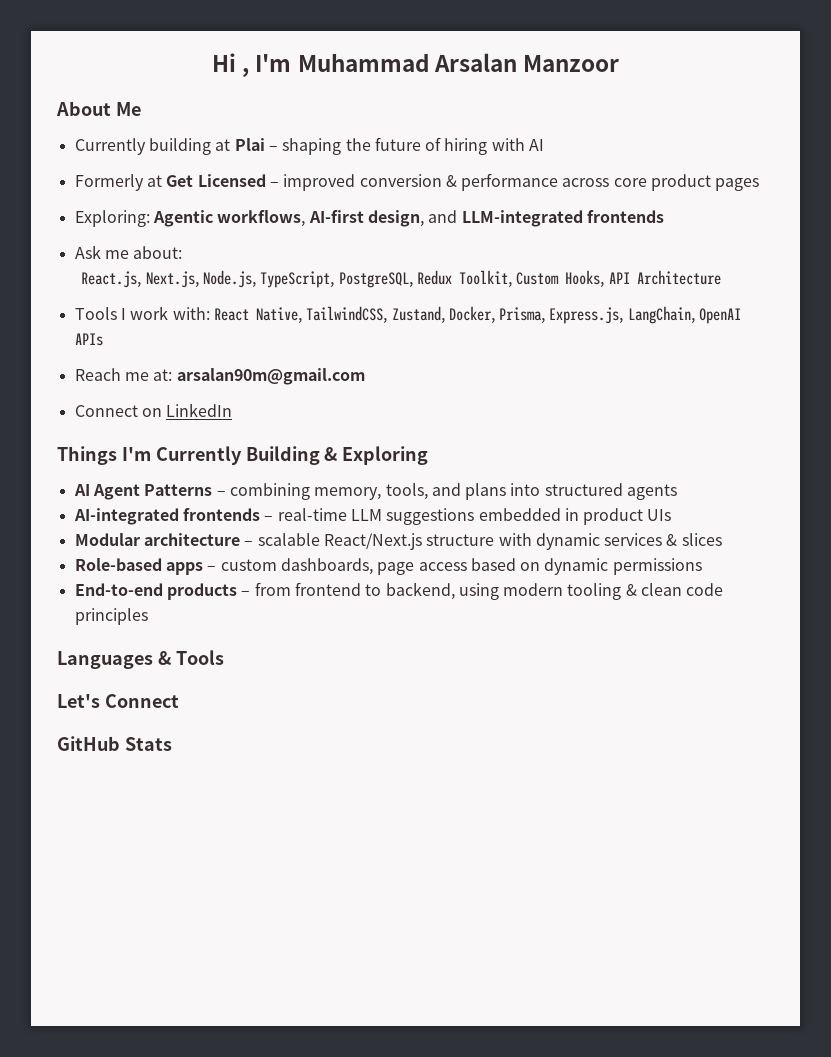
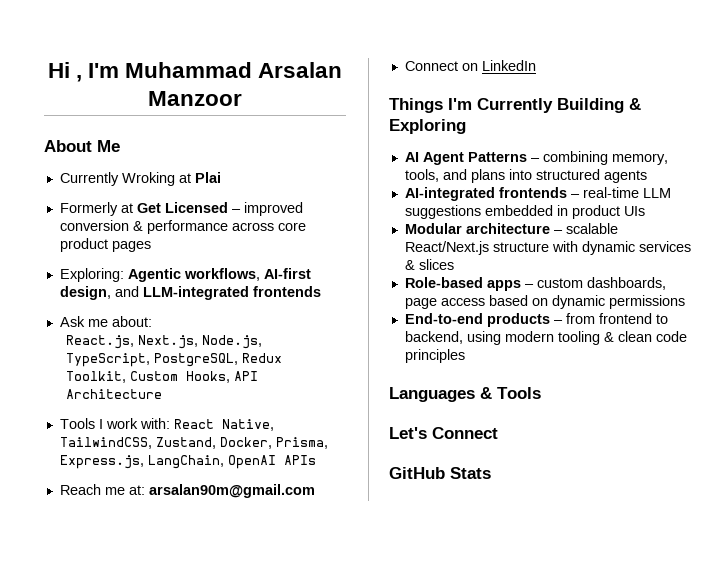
- Currently building at Plai – shaping the future of hiring with AI
+ Currently Wroking at Plai

